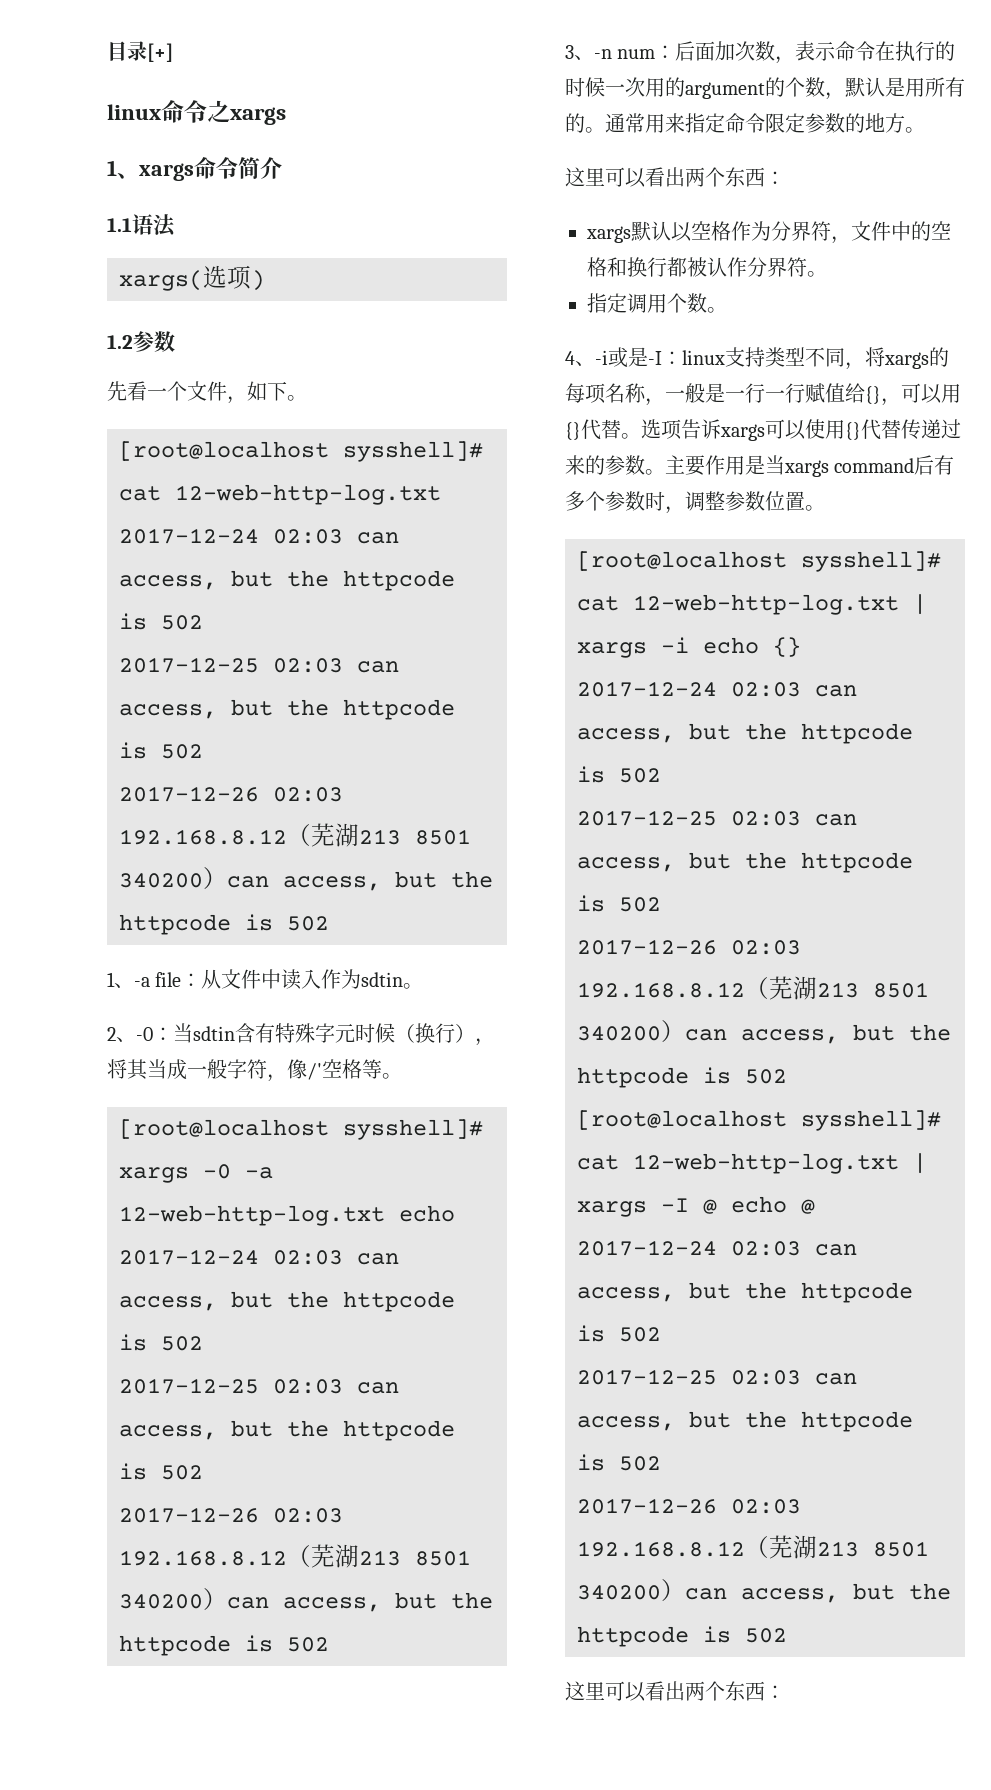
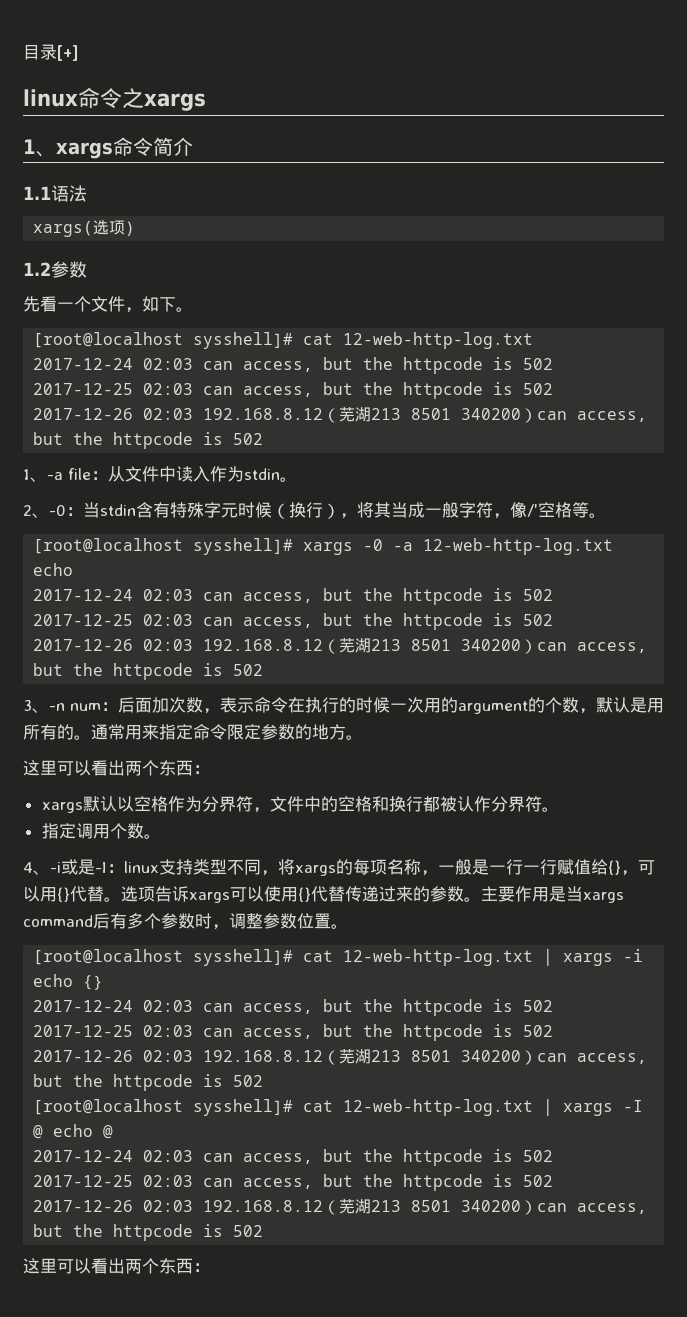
- 1、-a file：从文件中读入作为sdtin。
+ 1、-a file：从文件中读入作为stdin。
- 2、-0：当sdtin含有特殊字元时候（换行），将其当成一般字符，像/'空格等。
+ 2、-0：当stdin含有特殊字元时候（换行），将其当成一般字符，像/'空格等。

